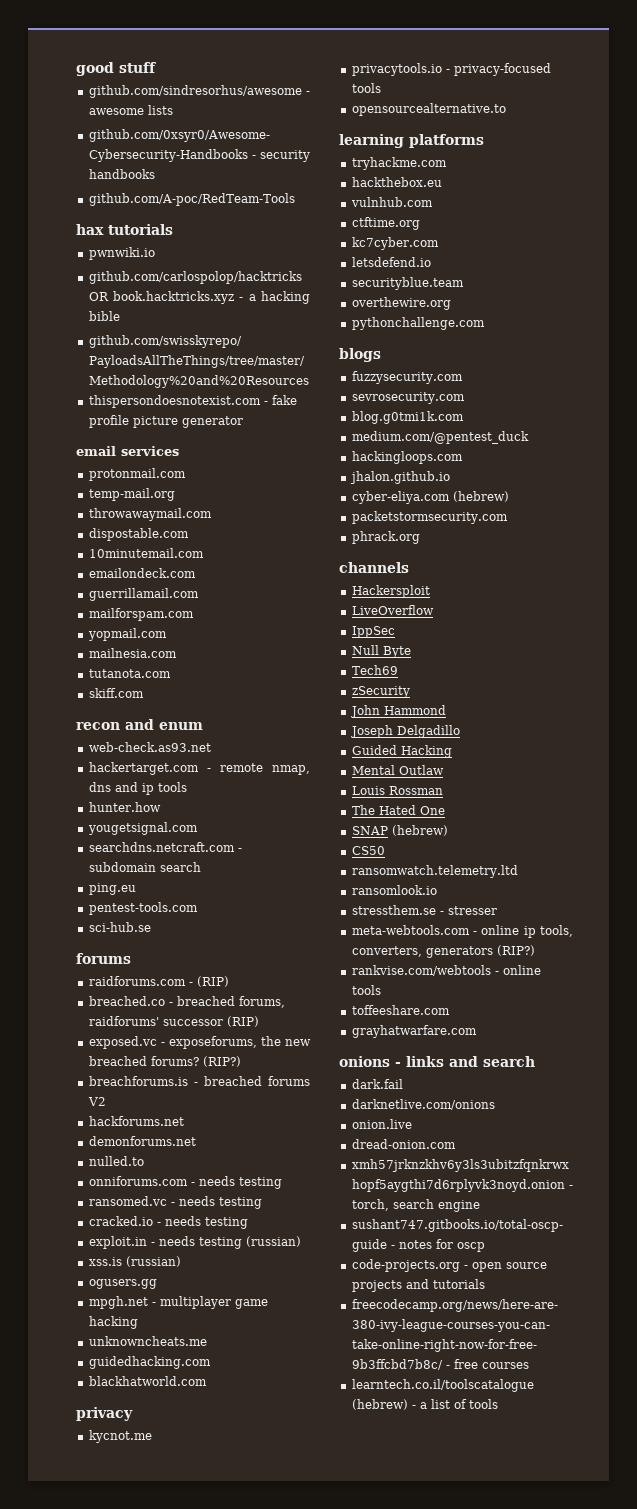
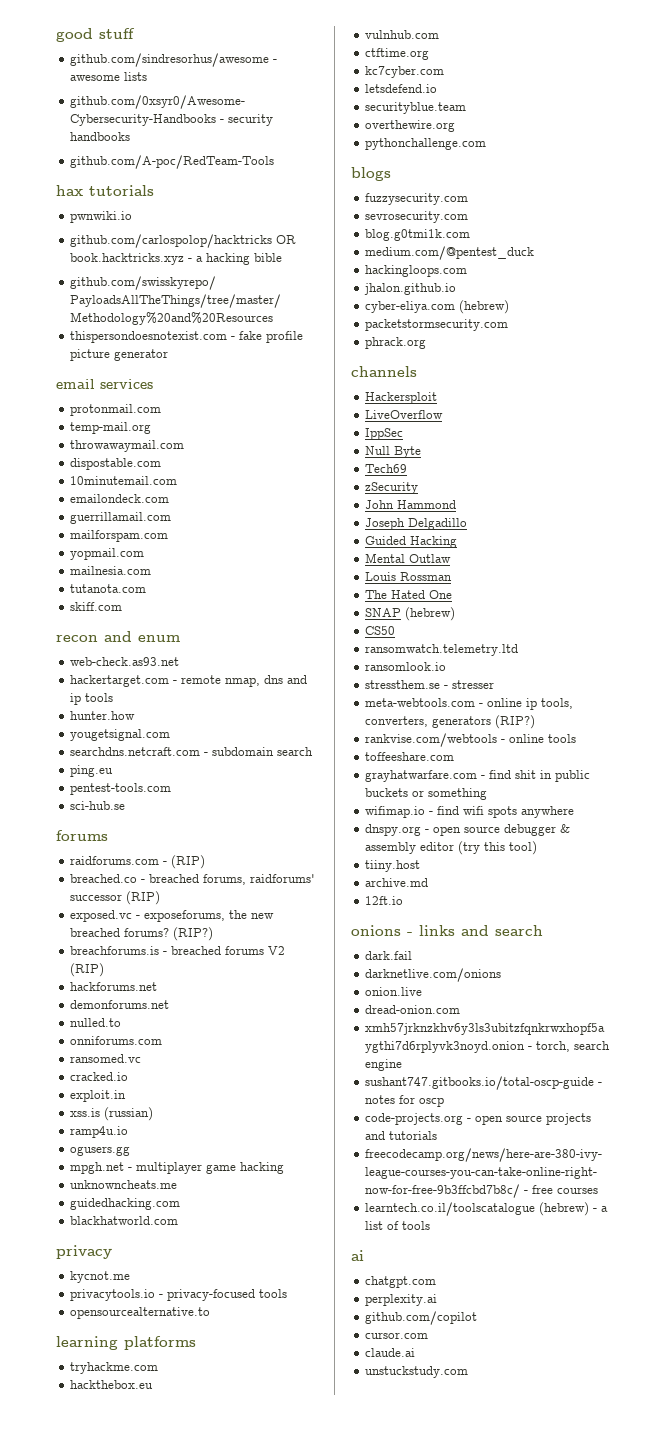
- breachforums.is - breached forums V2
+ breachforums.is - breached forums V2 (RIP)
- onniforums.com - needs testing
- ransomed.vc - needs testing
- cracked.io - needs testing
- exploit.in - needs testing (russian)
+ onniforums.com
+ ransomed.vc
+ cracked.io
+ exploit.in
+ ramp4u.io
- grayhatwarfare.com
+ grayhatwarfare.com - find shit in public buckets or something
+ wifimap.io - find wifi spots anywhere
+ dnspy.org - open source debugger & assembly editor (try this tool)
+ tiiny.host
+ archive.md
+ 12ft.io
+ ai
+ chatgpt.com
+ perplexity.ai
+ github.com/copilot
+ cursor.com
+ claude.ai
+ unstuckstudy.com

